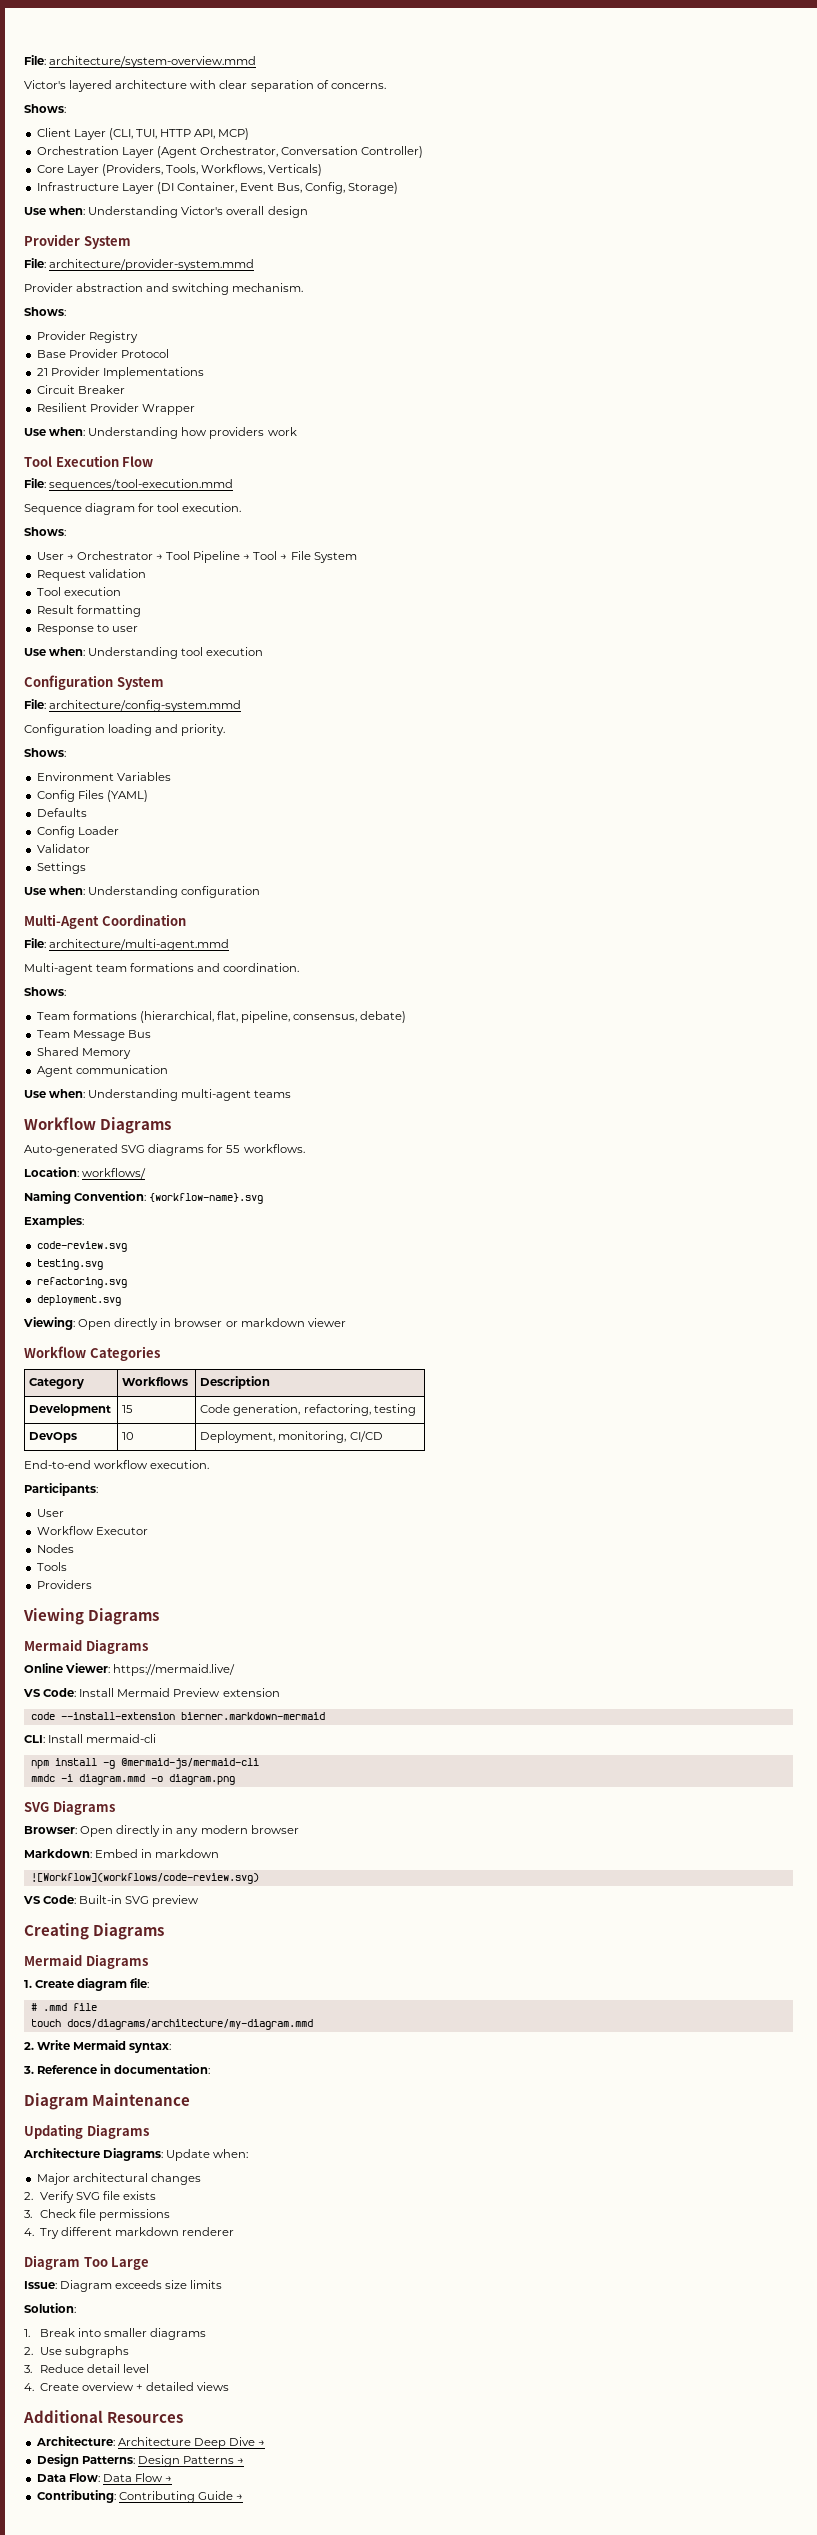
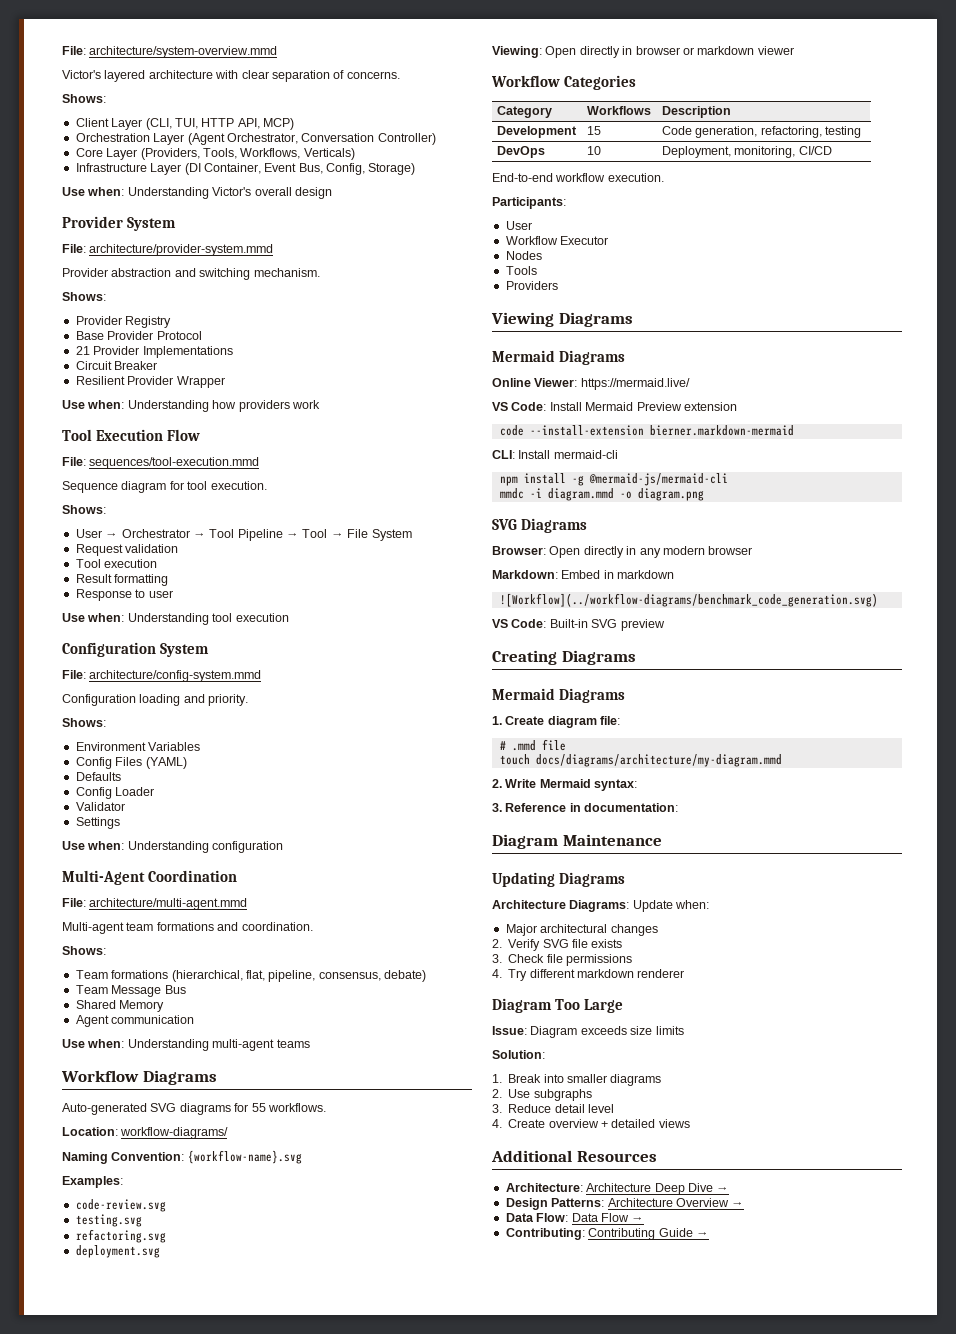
- Location: workflows/
+ Location: workflow-diagrams/
- ![Workflow](workflows/code-review.svg)
+ ![Workflow](../workflow-diagrams/benchmark_code_generation.svg)
- Design Patterns: Design Patterns →
+ Design Patterns: Architecture Overview →

